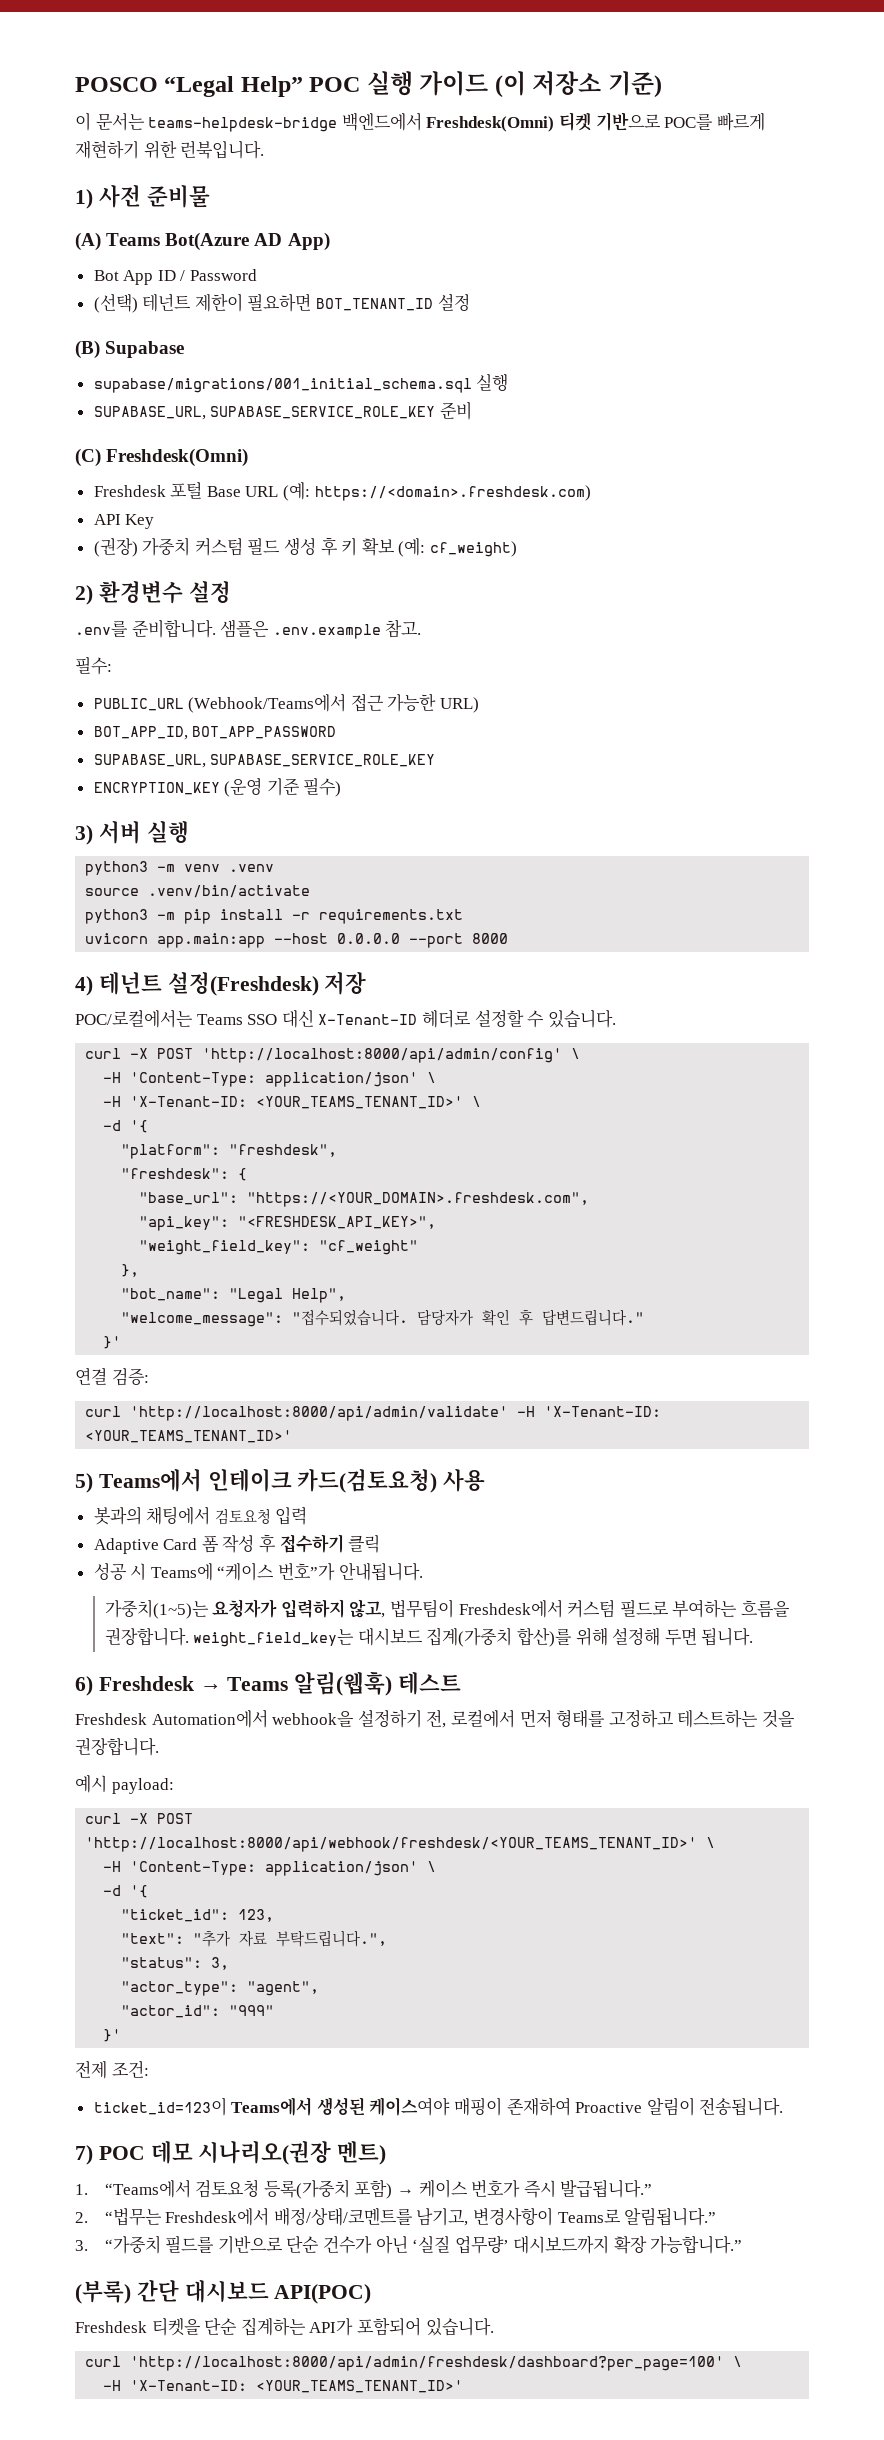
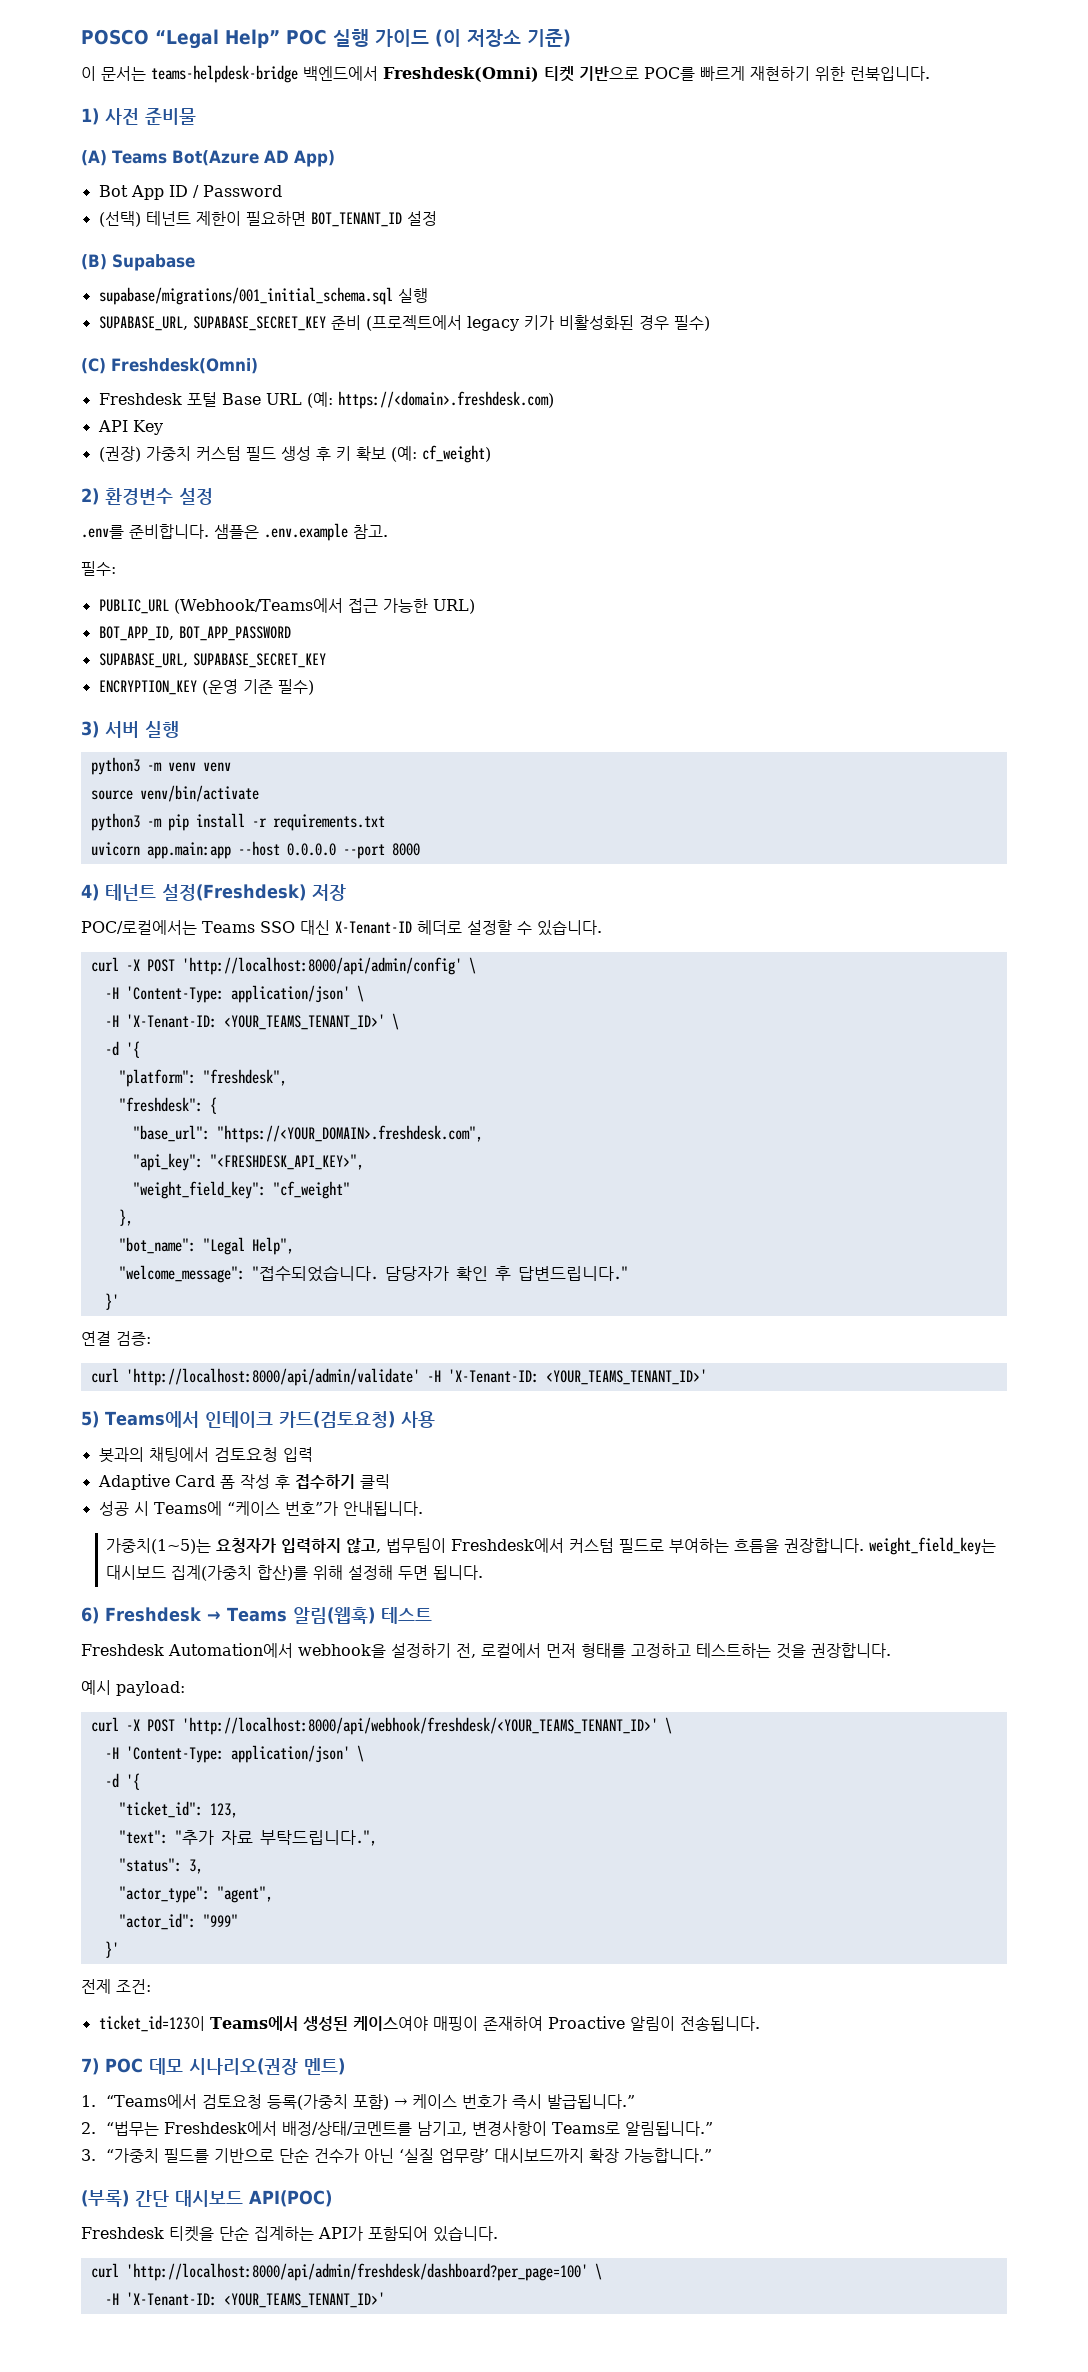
- SUPABASE_URL, SUPABASE_SERVICE_ROLE_KEY 준비
+ SUPABASE_URL, SUPABASE_SECRET_KEY 준비 (프로젝트에서 legacy 키가 비활성화된 경우 필수)
  BOT_APP_ID, BOT_APP_PASSWORD
- SUPABASE_URL, SUPABASE_SERVICE_ROLE_KEY
+ SUPABASE_URL, SUPABASE_SECRET_KEY
- python3 -m venv .venv
+ python3 -m venv venv
- source .venv/bin/activate
+ source venv/bin/activate

